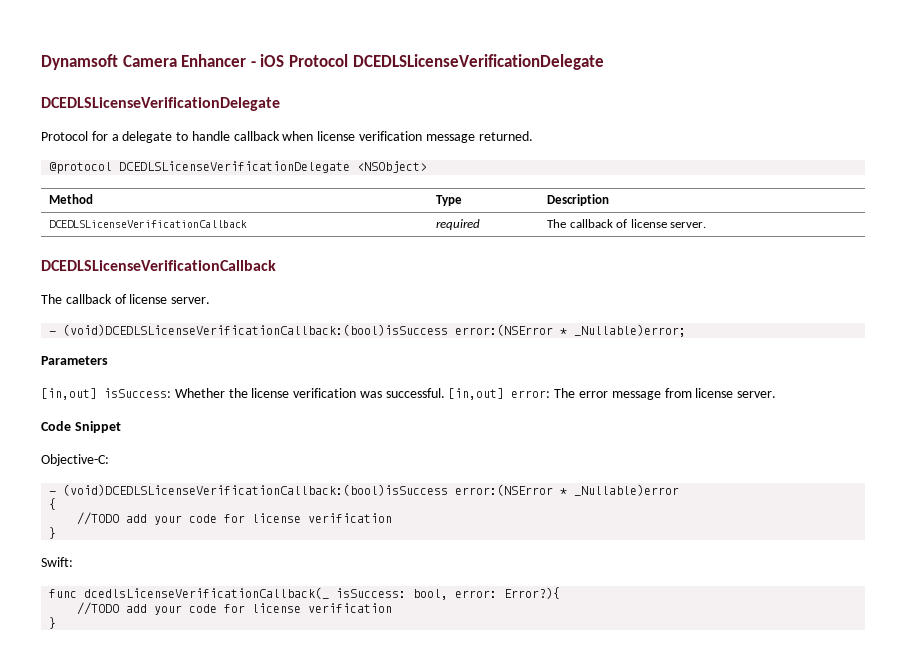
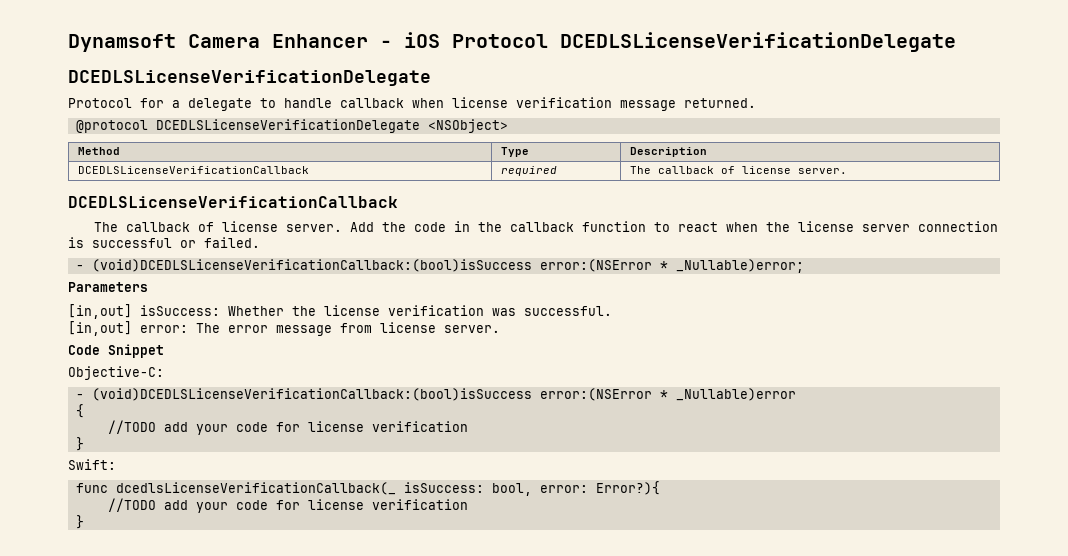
+ Add the code in the callback function to react when the license server connection is successful or failed.
- [in,out] isSuccess: Whether the license verification was successful. [in,out] error: The error message from license server.
+ [in,out] isSuccess: Whether the license verification was successful.
+ [in,out] error: The error message from license server.

